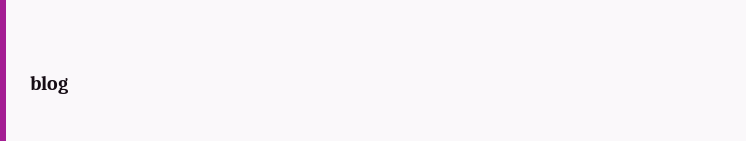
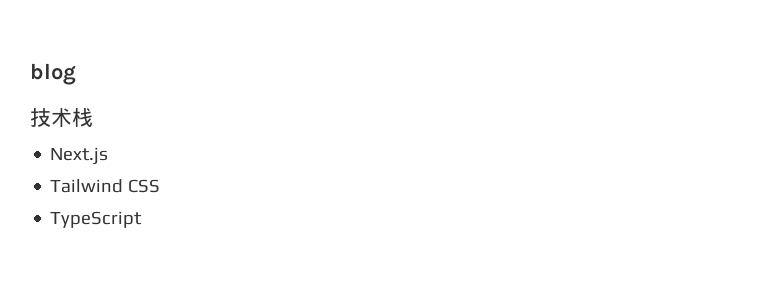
+ 技术栈
+ Next.js
+ Tailwind CSS
+ TypeScript

